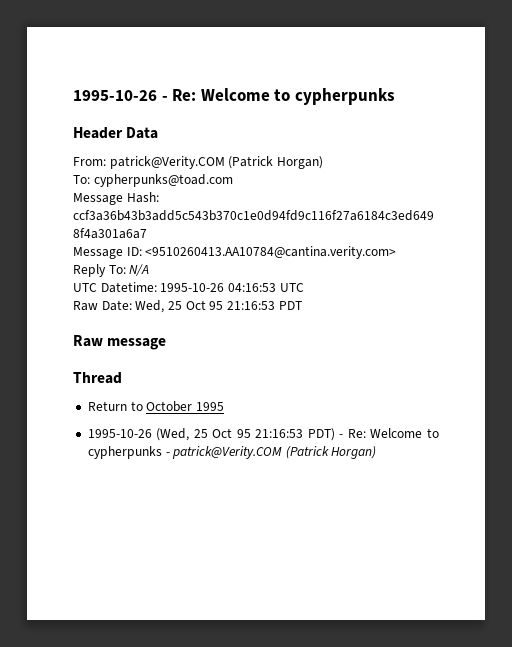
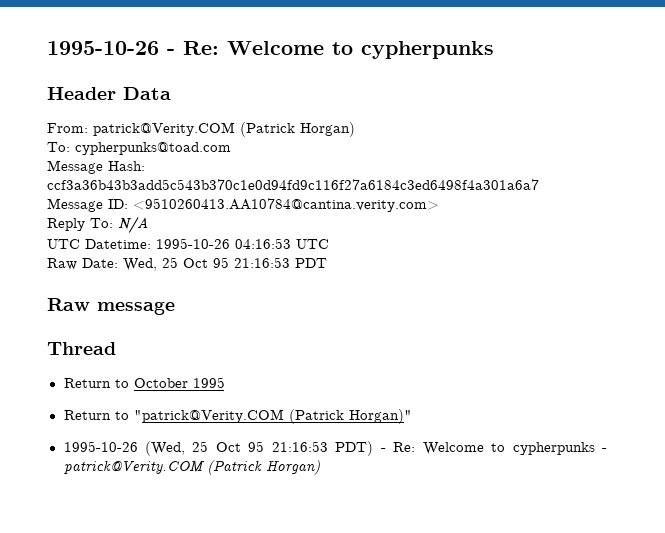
+ Return to "patrick@Verity.COM (Patrick Horgan)"

